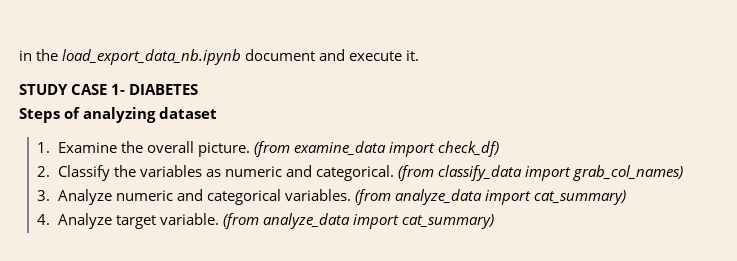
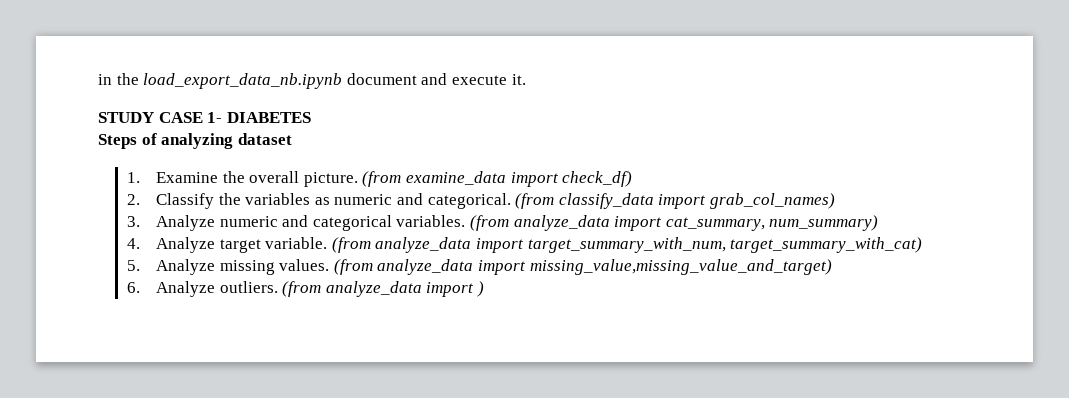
- 3. Analyze numeric and categorical variables. (from analyze_data import cat_summary)
+ 3. Analyze numeric and categorical variables. (from analyze_data import cat_summary, num_summary)
- 4. Analyze target variable. (from analyze_data import cat_summary)
+ 4. Analyze target variable. (from analyze_data import target_summary_with_num, target_summary_with_cat)
+ 5. Analyze missing values. (from analyze_data import missing_value,missing_value_and_target)
+ 6. Analyze outliers. (from analyze_data import )

